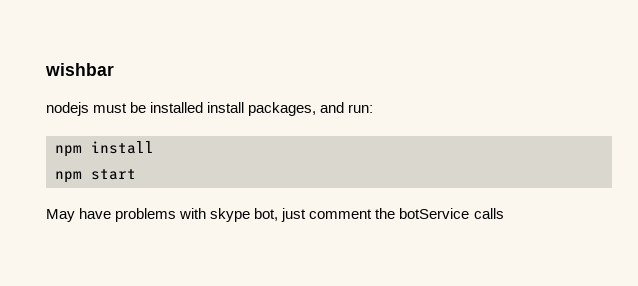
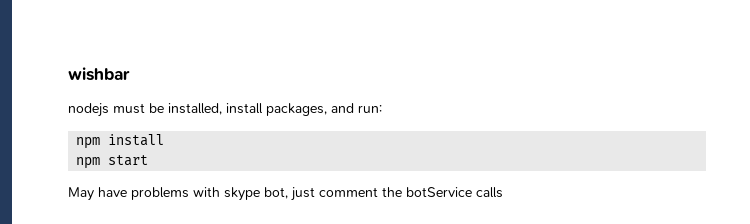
- nodejs must be installed install packages, and run:
+ nodejs must be installed, install packages, and run:

